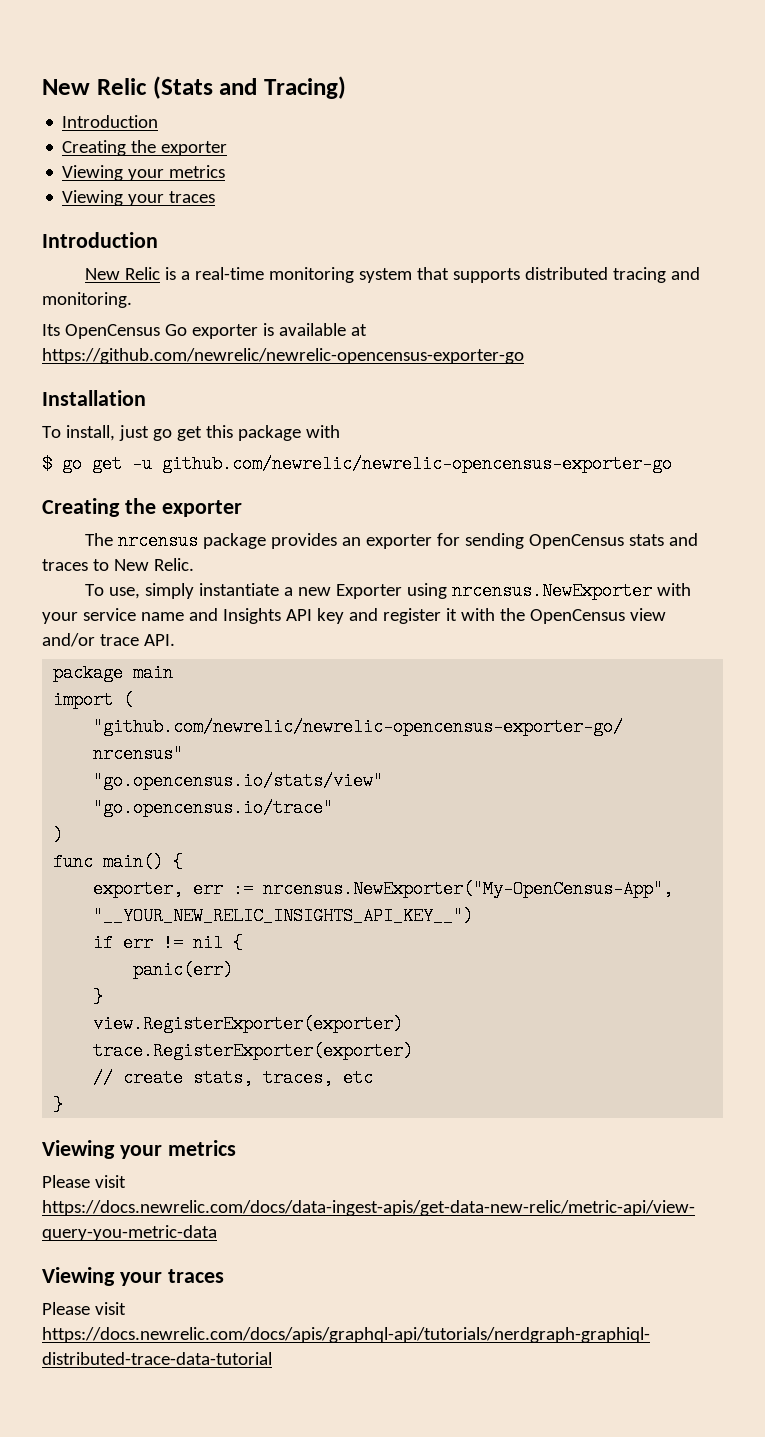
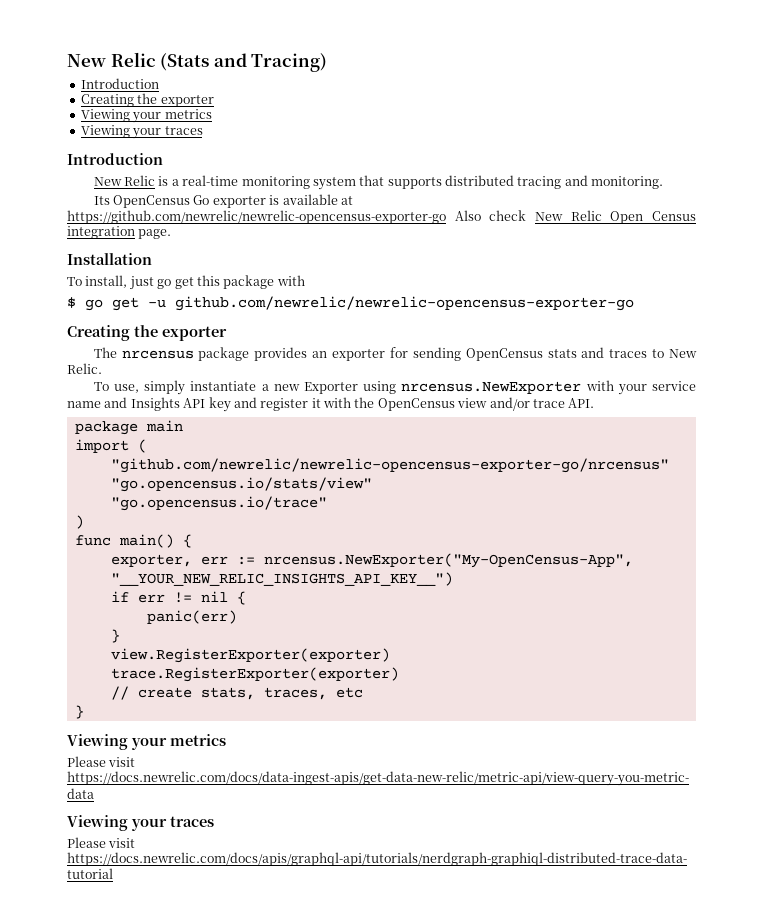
- Its OpenCensus Go exporter is available at https://github.com/newrelic/newrelic-opencensus-exporter-go
+ Its OpenCensus Go exporter is available at https://github.com/newrelic/newrelic-opencensus-exporter-go Also check New Relic Open Census integration page.

